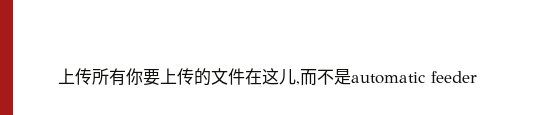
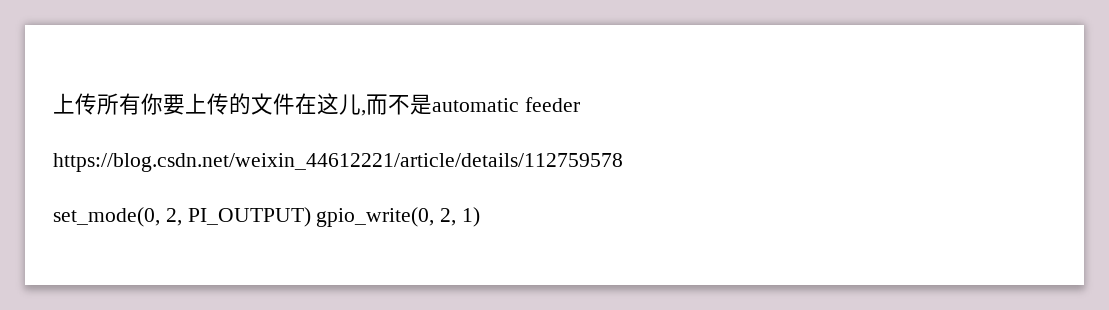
+ https://blog.csdn.net/weixin_44612221/article/details/112759578
+ set_mode(0, 2, PI_OUTPUT) gpio_write(0, 2, 1)

